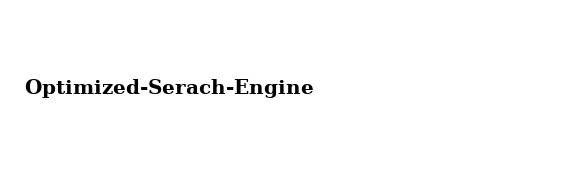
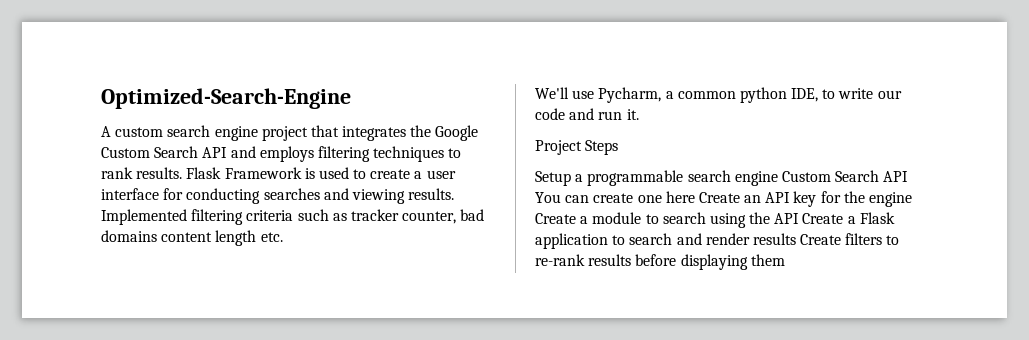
- Optimized-Serach-Engine
+ Optimized-Search-Engine
+ A custom search engine project that integrates the Google Custom Search API and employs filtering techniques to rank results. Flask Framework is used to create a user interface for conducting searches and viewing results. Implemented filtering criteria such as tracker counter, bad domains content length etc.
+ We'll use Pycharm, a common python IDE, to write our code and run it.
+ Project Steps
+ Setup a programmable search engine Custom Search API You can create one here Create an API key for the engine Create a module to search using the API Create a Flask application to search and render results Create filters to re-rank results before displaying them

